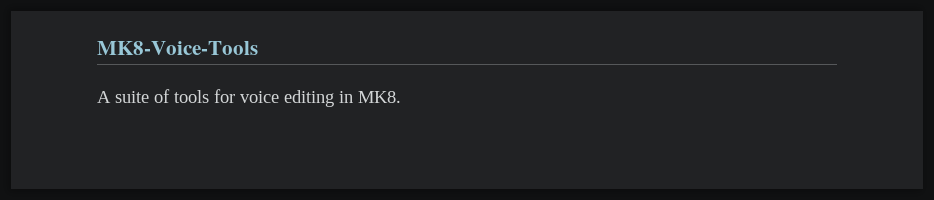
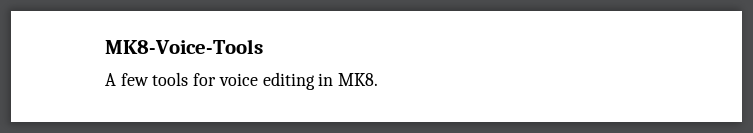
- A suite of tools for voice editing in MK8.
+ A few tools for voice editing in MK8.

